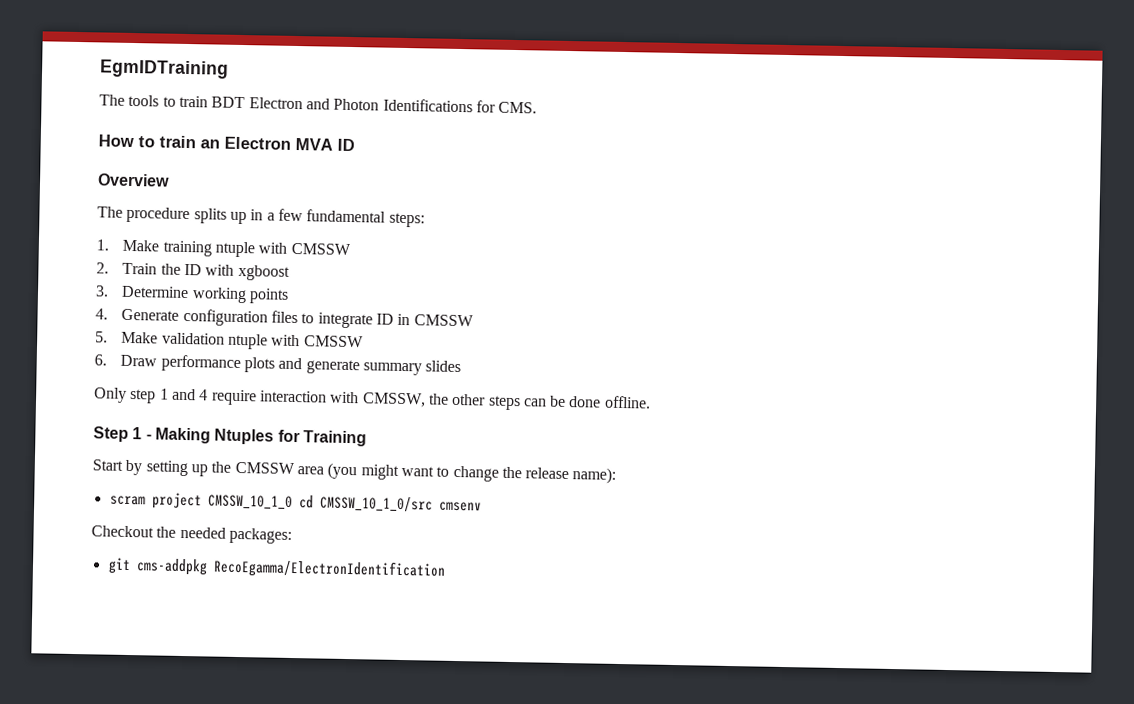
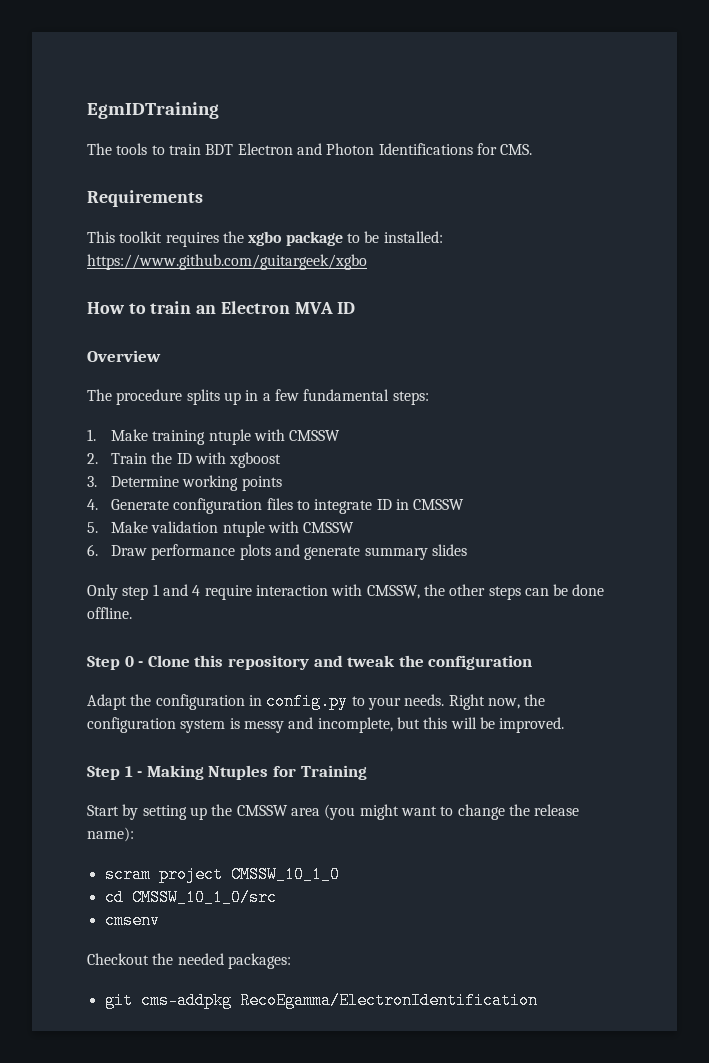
+ Requirements
+ This toolkit requires the xgbo package to be installed: https://www.github.com/guitargeek/xgbo
+ Step 0 - Clone this repository and tweak the configuration
+ Adapt the configuration in config.py to your needs. Right now, the configuration system is messy and incomplete, but this will be improved.
- scram project CMSSW_10_1_0 cd CMSSW_10_1_0/src cmsenv
+ scram project CMSSW_10_1_0
+ cd CMSSW_10_1_0/src
+ cmsenv

